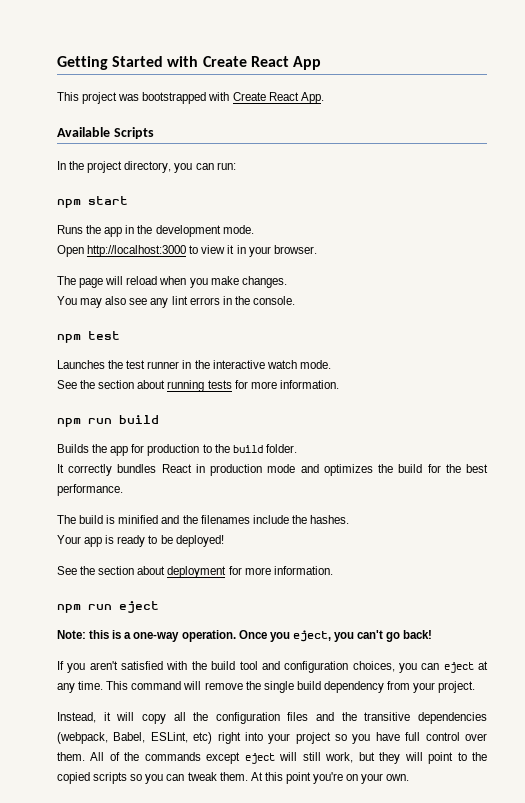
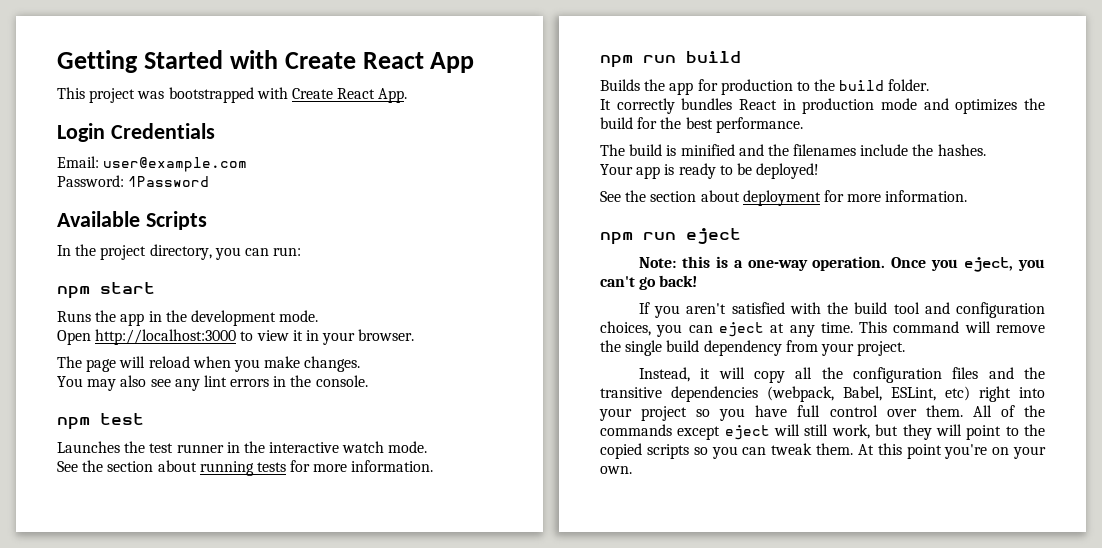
+ Login Credentials
+ Email: user@example.com
+ Password: 1Password

